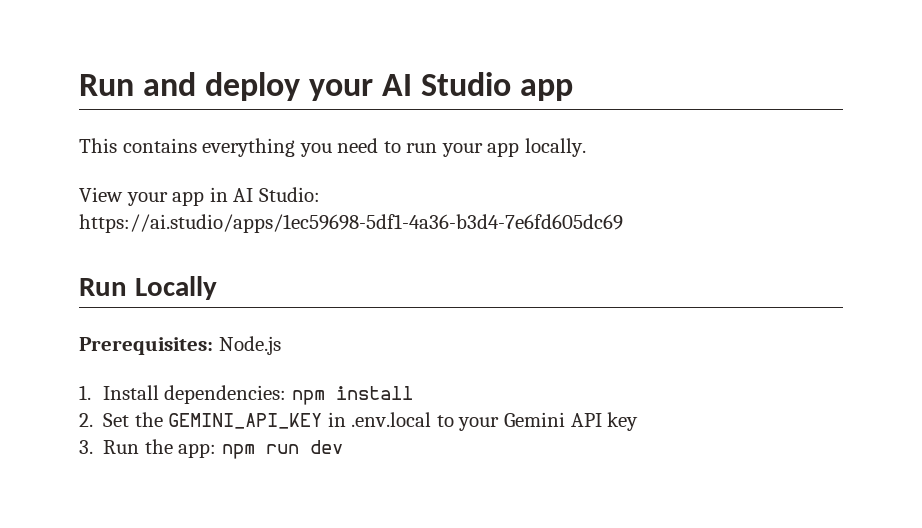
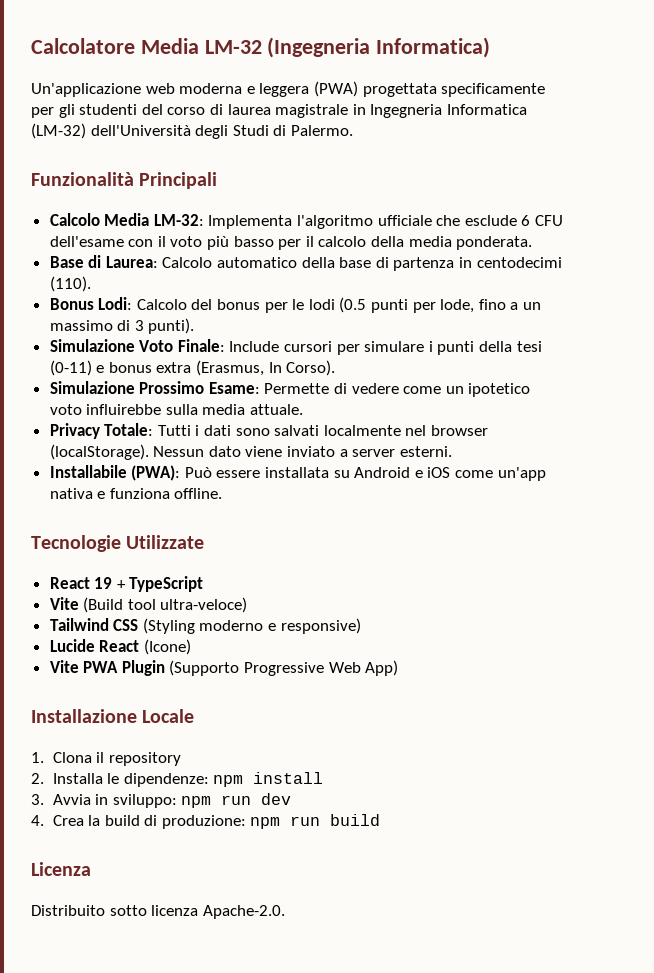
- Run and deploy your AI Studio app
- This contains everything you need to run your app locally.
- View your app in AI Studio: https://ai.studio/apps/1ec59698-5df1-4a36-b3d4-7e6fd605dc69
- Run Locally
- Prerequisites: Node.js
- 1. Install dependencies: npm install
- 2. Set the GEMINI_API_KEY in .env.local to your Gemini API key
- 3. Run the app: npm run dev
+ Calcolatore Media LM-32 (Ingegneria Informatica)
+ Un'applicazione web moderna e leggera (PWA) progettata specificamente per gli studenti del corso di laurea magistrale in Ingegneria Informatica (LM-32) dell'Università degli Studi di Palermo.
+ Funzionalità Principali
+ Calcolo Media LM-32: Implementa l'algoritmo ufficiale che esclude 6 CFU dell'esame con il voto più basso per il calcolo della media ponderata.
+ Base di Laurea: Calcolo automatico della base di partenza in centodecimi (110).
+ Bonus Lodi: Calcolo del bonus per le lodi (0.5 punti per lode, fino a un massimo di 3 punti).
+ Simulazione Voto Finale: Include cursori per simulare i punti della tesi (0-11) e bonus extra (Erasmus, In Corso).
+ Simulazione Prossimo Esame: Permette di vedere come un ipotetico voto influirebbe sulla media attuale.
+ Privacy Totale: Tutti i dati sono salvati localmente nel browser (localStorage). Nessun dato viene inviato a server esterni.
+ Installabile (PWA): Può essere installata su Android e iOS come un'app nativa e funziona offline.
+ Tecnologie Utilizzate
+ React 19 + TypeScript
+ Vite (Build tool ultra-veloce)
+ Tailwind CSS (Styling moderno e responsive)
+ Lucide React (Icone)
+ Vite PWA Plugin (Supporto Progressive Web App)
+ Installazione Locale
+ 1. Clona il repository
+ 2. Installa le dipendenze: npm install
+ 3. Avvia in sviluppo: npm run dev
+ 4. Crea la build di produzione: npm run build
+ Licenza
+ Distribuito sotto licenza Apache-2.0.

